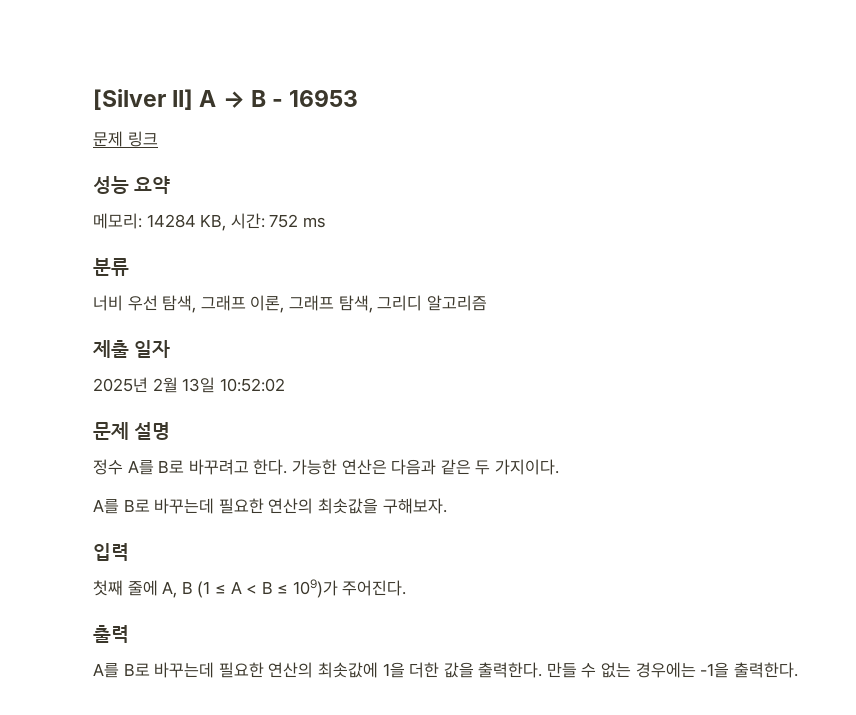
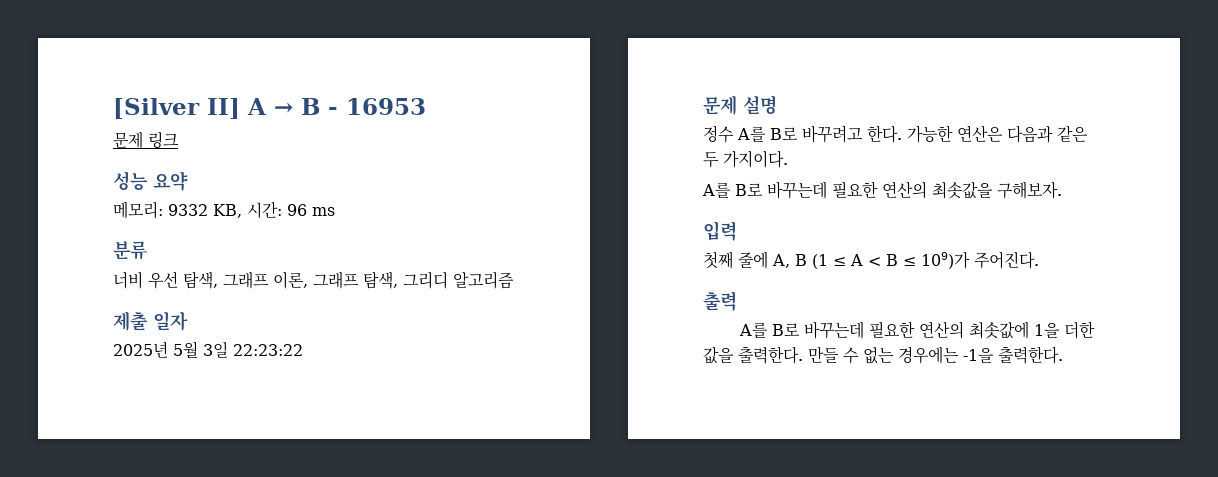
- 메모리: 14284 KB, 시간: 752 ms
+ 메모리: 9332 KB, 시간: 96 ms
- 2025년 2월 13일 10:52:02
+ 2025년 5월 3일 22:23:22

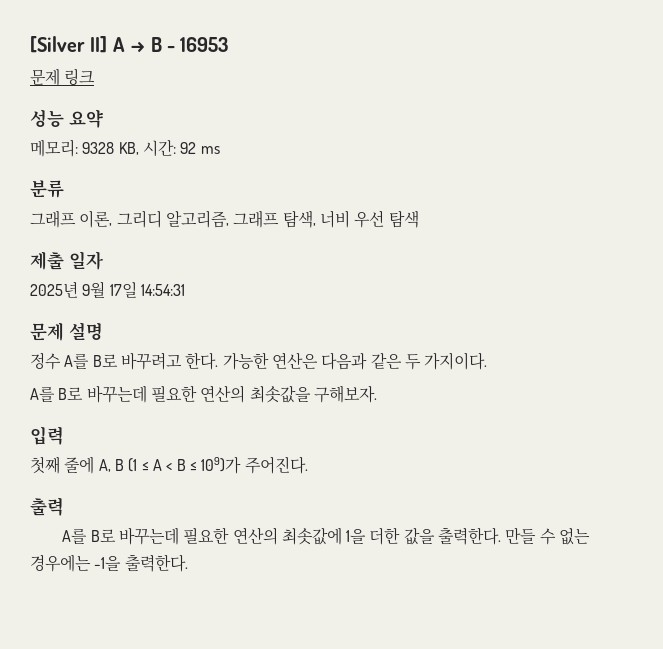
- 메모리: 9332 KB, 시간: 96 ms
+ 메모리: 9328 KB, 시간: 92 ms
- 너비 우선 탐색, 그래프 이론, 그래프 탐색, 그리디 알고리즘
+ 그래프 이론, 그리디 알고리즘, 그래프 탐색, 너비 우선 탐색
- 2025년 5월 3일 22:23:22
+ 2025년 9월 17일 14:54:31

